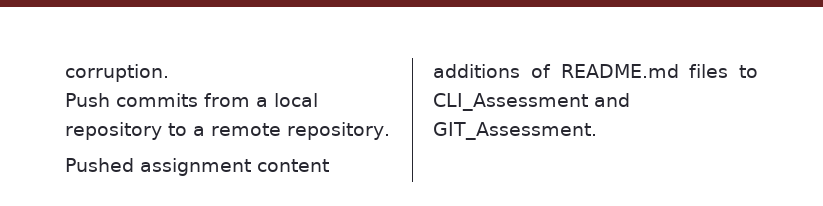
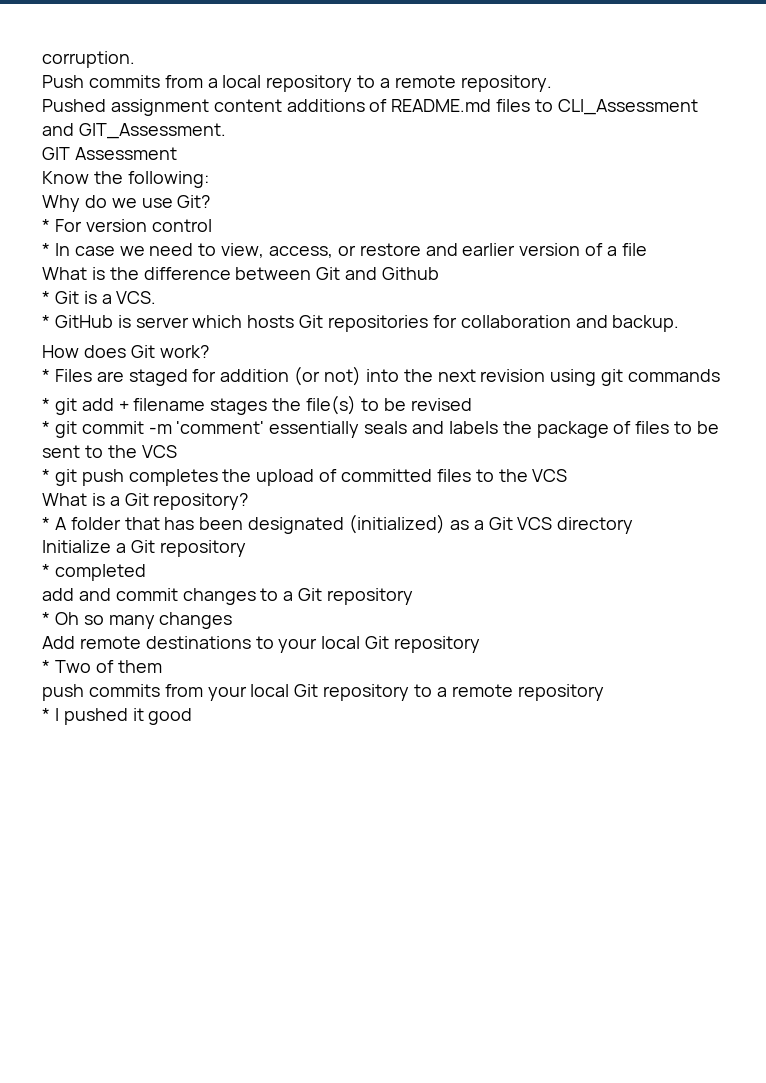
+ GIT Assessment
+ Know the following:
+ Why do we use Git?
+ * For version control
+ * In case we need to view, access, or restore and earlier version of a file
+ What is the difference between Git and Github
+ * Git is a VCS.
+ * GitHub is server which hosts Git repositories for collaboration and backup.
+ How does Git work?
+ * Files are staged for addition (or not) into the next revision using git commands
+ * git add + filename stages the file(s) to be revised
+ * git commit -m 'comment' essentially seals and labels the package of files to be sent to the VCS
+ * git push completes the upload of committed files to the VCS
+ What is a Git repository?
+ * A folder that has been designated (initialized) as a Git VCS directory
+ Initialize a Git repository
+ * completed
+ add and commit changes to a Git repository
+ * Oh so many changes
+ Add remote destinations to your local Git repository
+ * Two of them
+ push commits from your local Git repository to a remote repository
+ * I pushed it good

